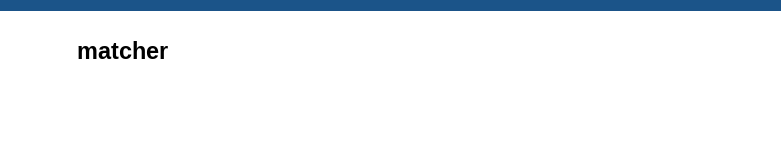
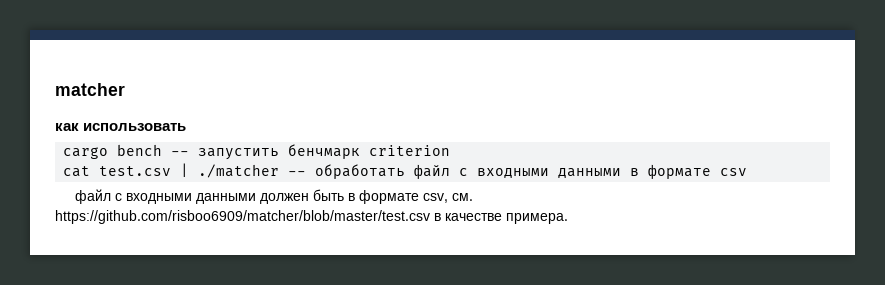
+ как использовать
+ cargo bench -- запустить бенчмарк criterion
+ cat test.csv | ./matcher -- обработать файл с входными данными в формате csv
+ файл с входными данными должен быть в формате csv, см. https://github.com/risboo6909/matcher/blob/master/test.csv в качестве примера.

